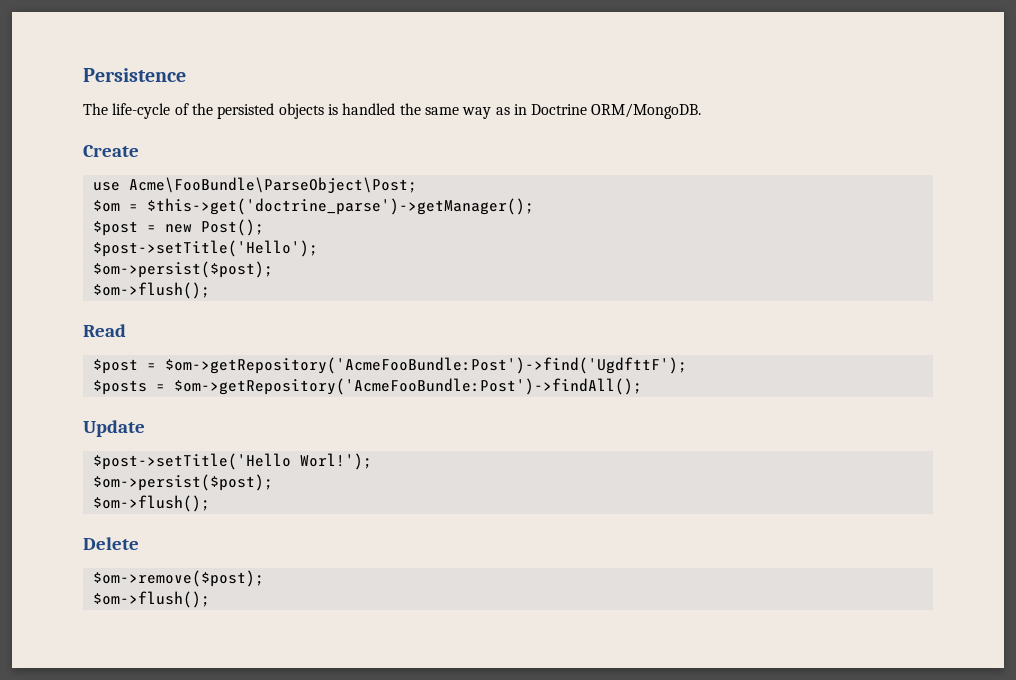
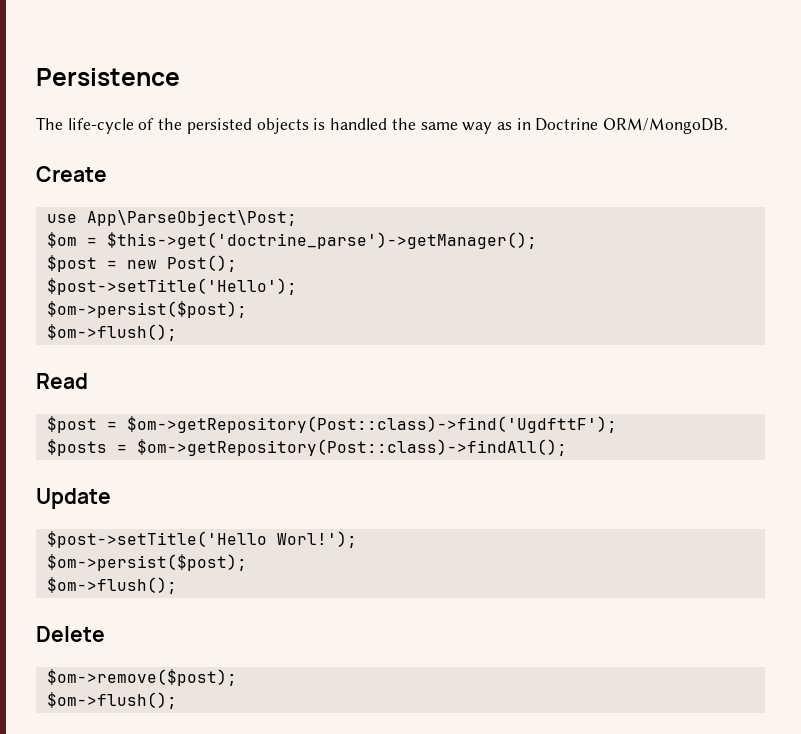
- use Acme\FooBundle\ParseObject\Post;
+ use App\ParseObject\Post;
- $post = $om->getRepository('AcmeFooBundle:Post')->find('UgdfttF');
+ $post = $om->getRepository(Post::class)->find('UgdfttF');
- $posts = $om->getRepository('AcmeFooBundle:Post')->findAll();
+ $posts = $om->getRepository(Post::class)->findAll();

